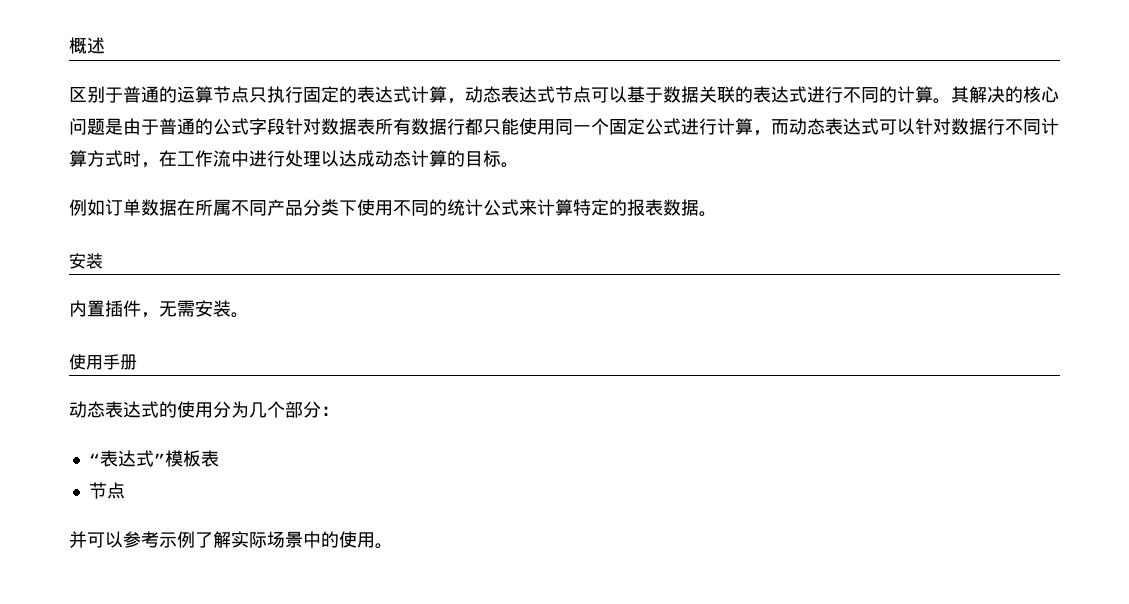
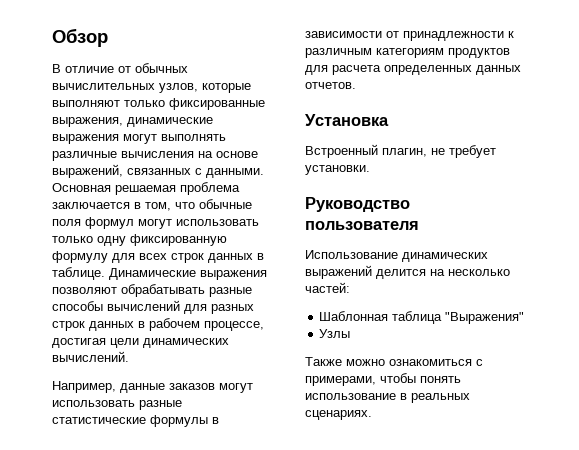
- 概述
- 区别于普通的运算节点只执行固定的表达式计算，动态表达式节点可以基于数据关联的表达式进行不同的计算。其解决的核心问题是由于普通的公式字段针对数据表所有数据行都只能使用同一个固定公式进行计算，而动态表达式可以针对数据行不同计算方式时，在工作流中进行处理以达成动态计算的目标。
- 例如订单数据在所属不同产品分类下使用不同的统计公式来计算特定的报表数据。
- 安装
- 内置插件，无需安装。
- 使用手册
- 动态表达式的使用分为几个部分：
- “表达式”模板表
- 节点
- 并可以参考示例了解实际场景中的使用。
+ Обзор
+ В отличие от обычных вычислительных узлов, которые выполняют только фиксированные выражения, динамические выражения могут выполнять различные вычисления на основе выражений, связанных с данными. Основная решаемая проблема заключается в том, что обычные поля формул могут использовать только одну фиксированную формулу для всех строк данных в таблице. Динамические выражения позволяют обрабатывать разные способы вычислений для разных строк данных в рабочем процессе, достигая цели динамических вычислений.
+ Например, данные заказов могут использовать разные статистические формулы в зависимости от принадлежности к различным категориям продуктов для расчета определенных данных отчетов.
+ Установка
+ Встроенный плагин, не требует установки.
+ Руководство пользователя
+ Использование динамических выражений делится на несколько частей:
+ Шаблонная таблица "Выражения"
+ Узлы
+ Также можно ознакомиться с примерами, чтобы понять использование в реальных сценариях.

